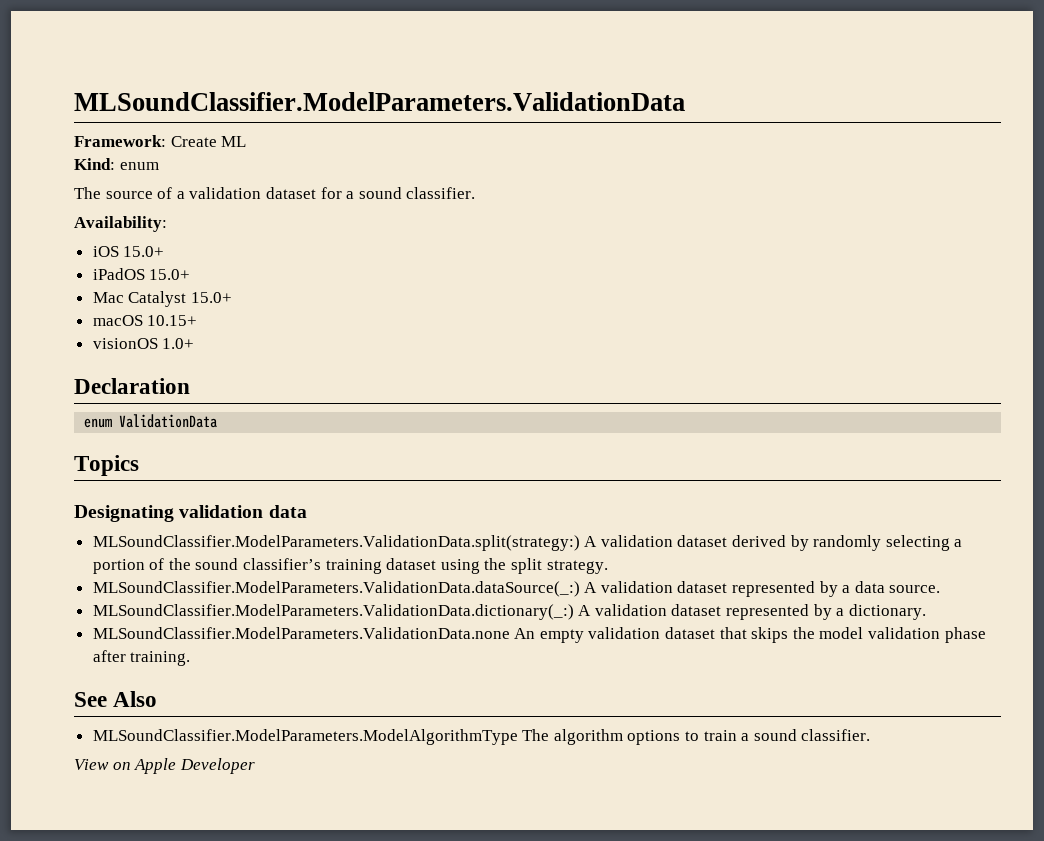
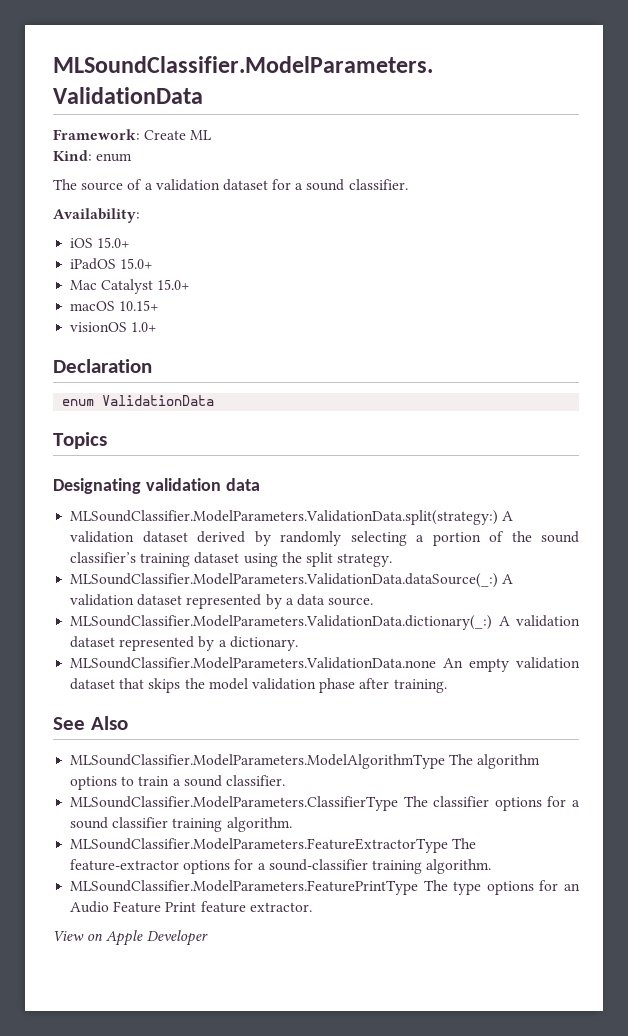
+ MLSoundClassifier.ModelParameters.ClassifierType The classifier options for a sound classifier training algorithm.
+ MLSoundClassifier.ModelParameters.FeatureExtractorType The feature-extractor options for a sound-classifier training algorithm.
+ MLSoundClassifier.ModelParameters.FeaturePrintType The type options for an Audio Feature Print feature extractor.

